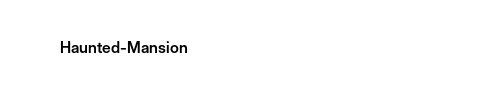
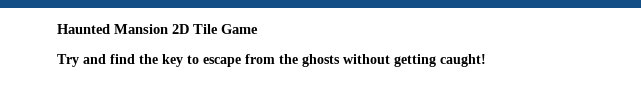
- Haunted-Mansion
+ Haunted Mansion 2D Tile Game
+ Try and find the key to escape from the ghosts without getting caught!

